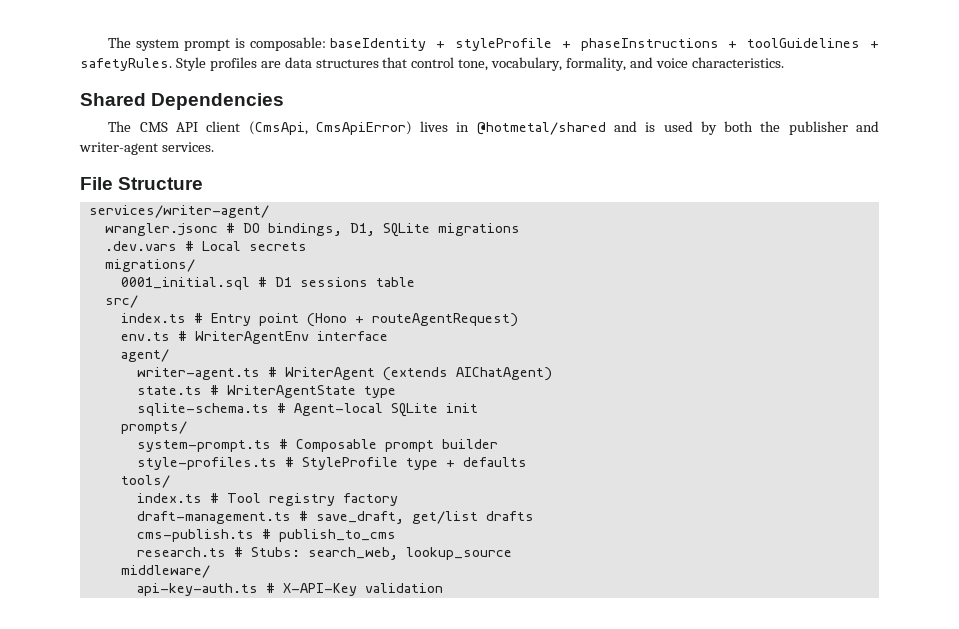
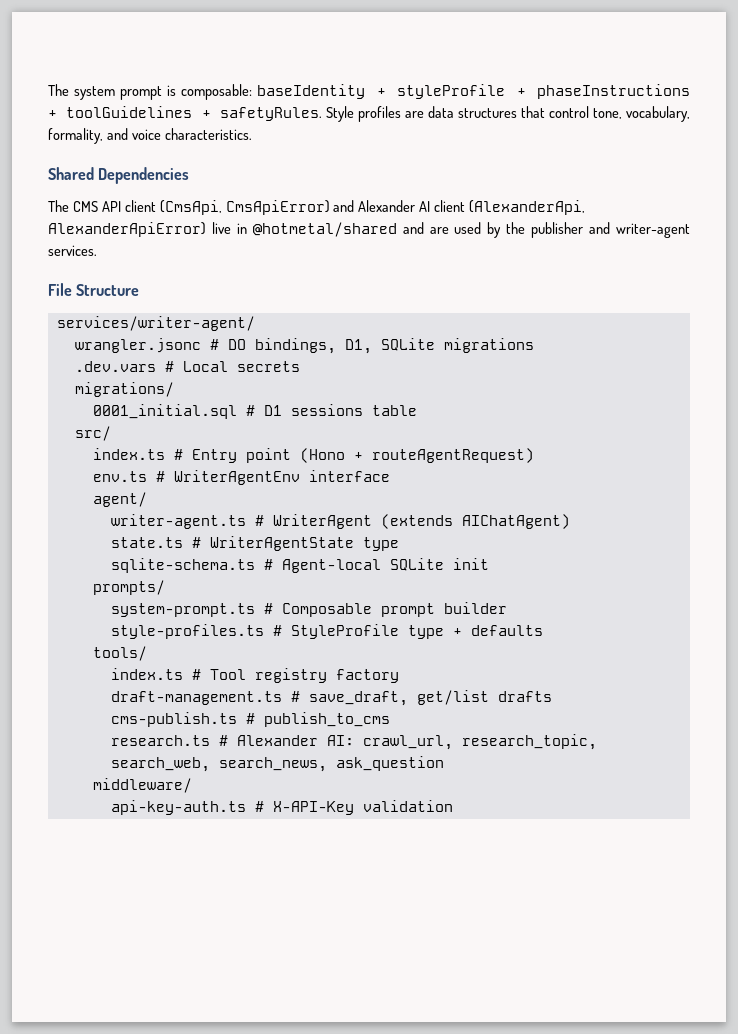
- The CMS API client (CmsApi, CmsApiError) lives in @hotmetal/shared and is used by both the publisher and writer-agent services.
+ The CMS API client (CmsApi, CmsApiError) and Alexander AI client (AlexanderApi, AlexanderApiError) live in @hotmetal/shared and are used by the publisher and writer-agent services.
- research.ts # Stubs: search_web, lookup_source
+ research.ts # Alexander AI: crawl_url, research_topic, search_web, search_news, ask_question

